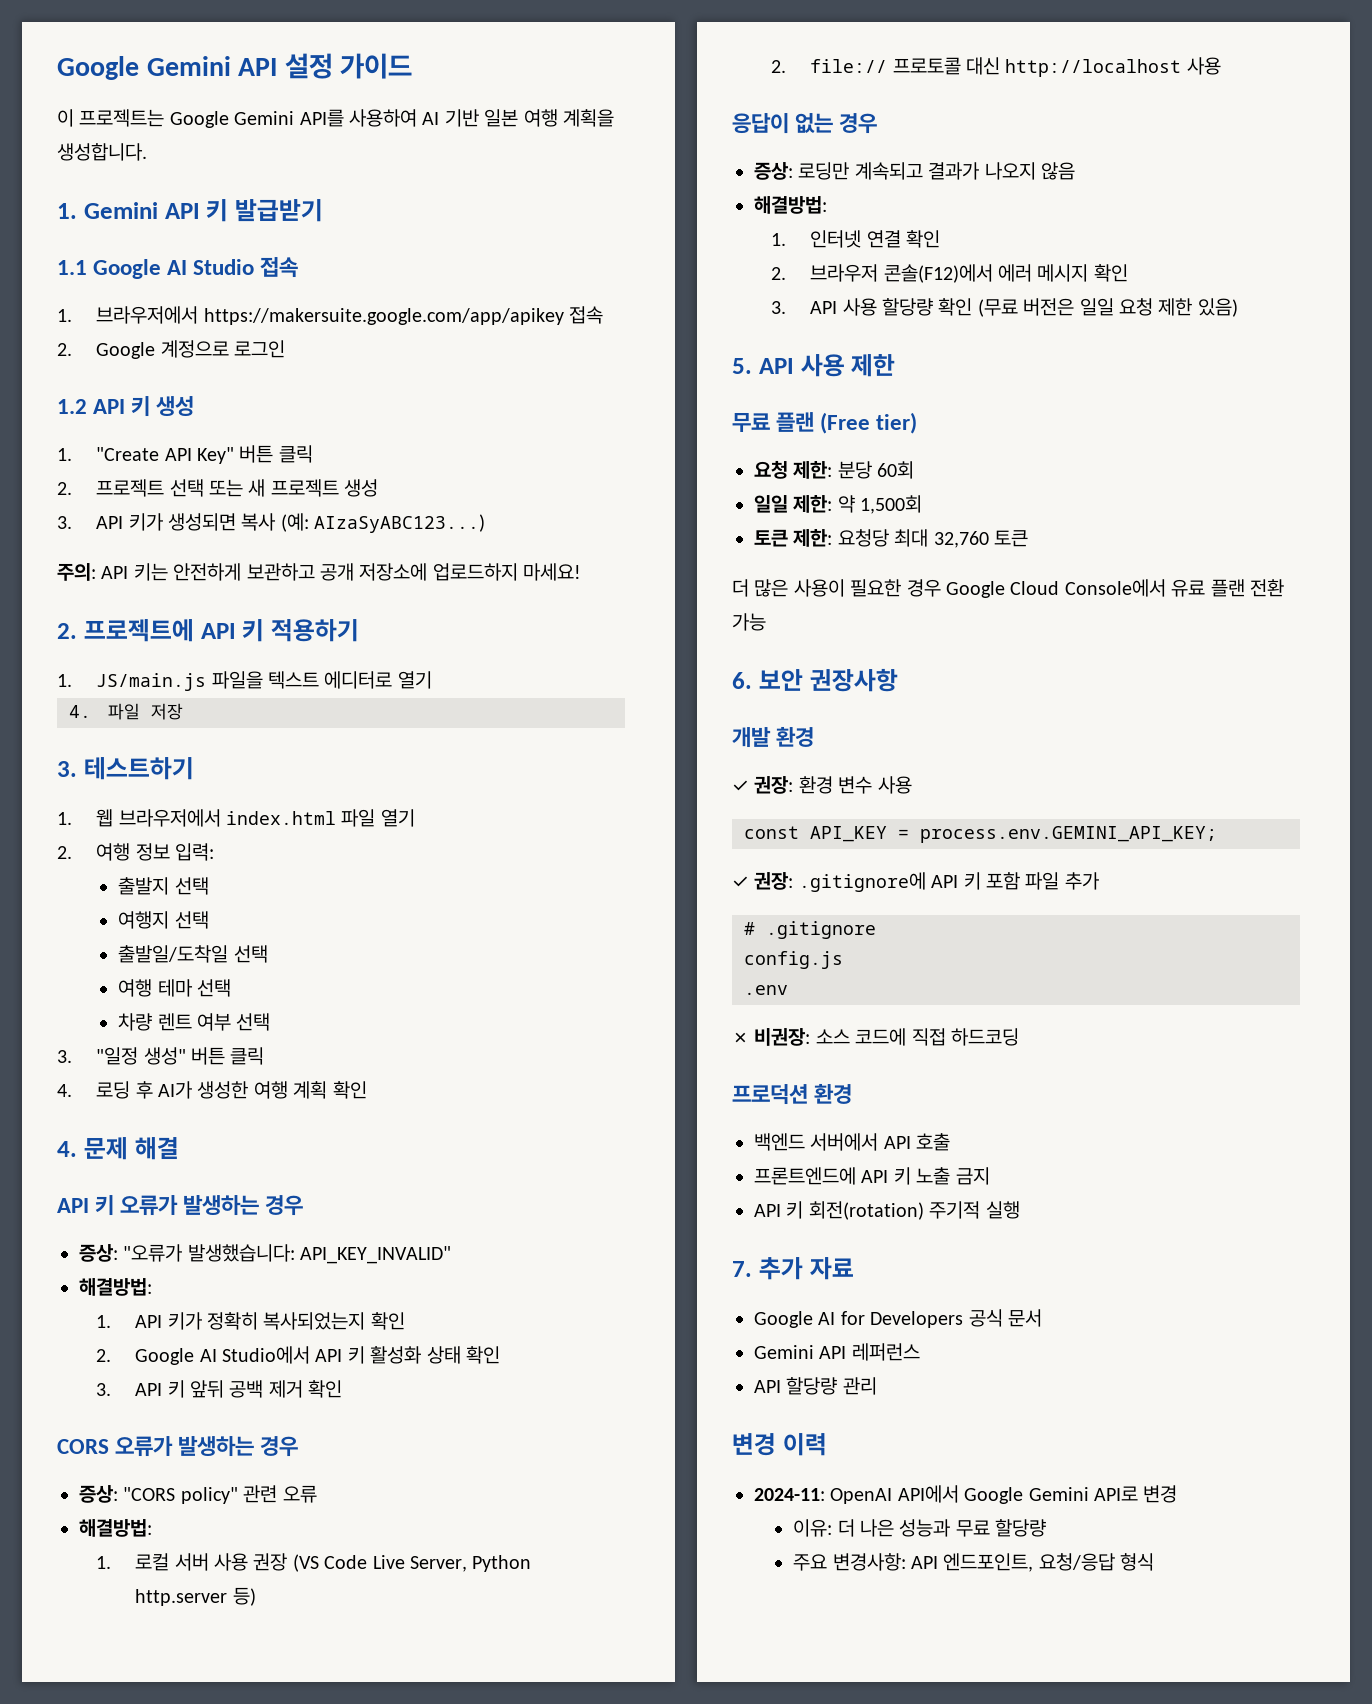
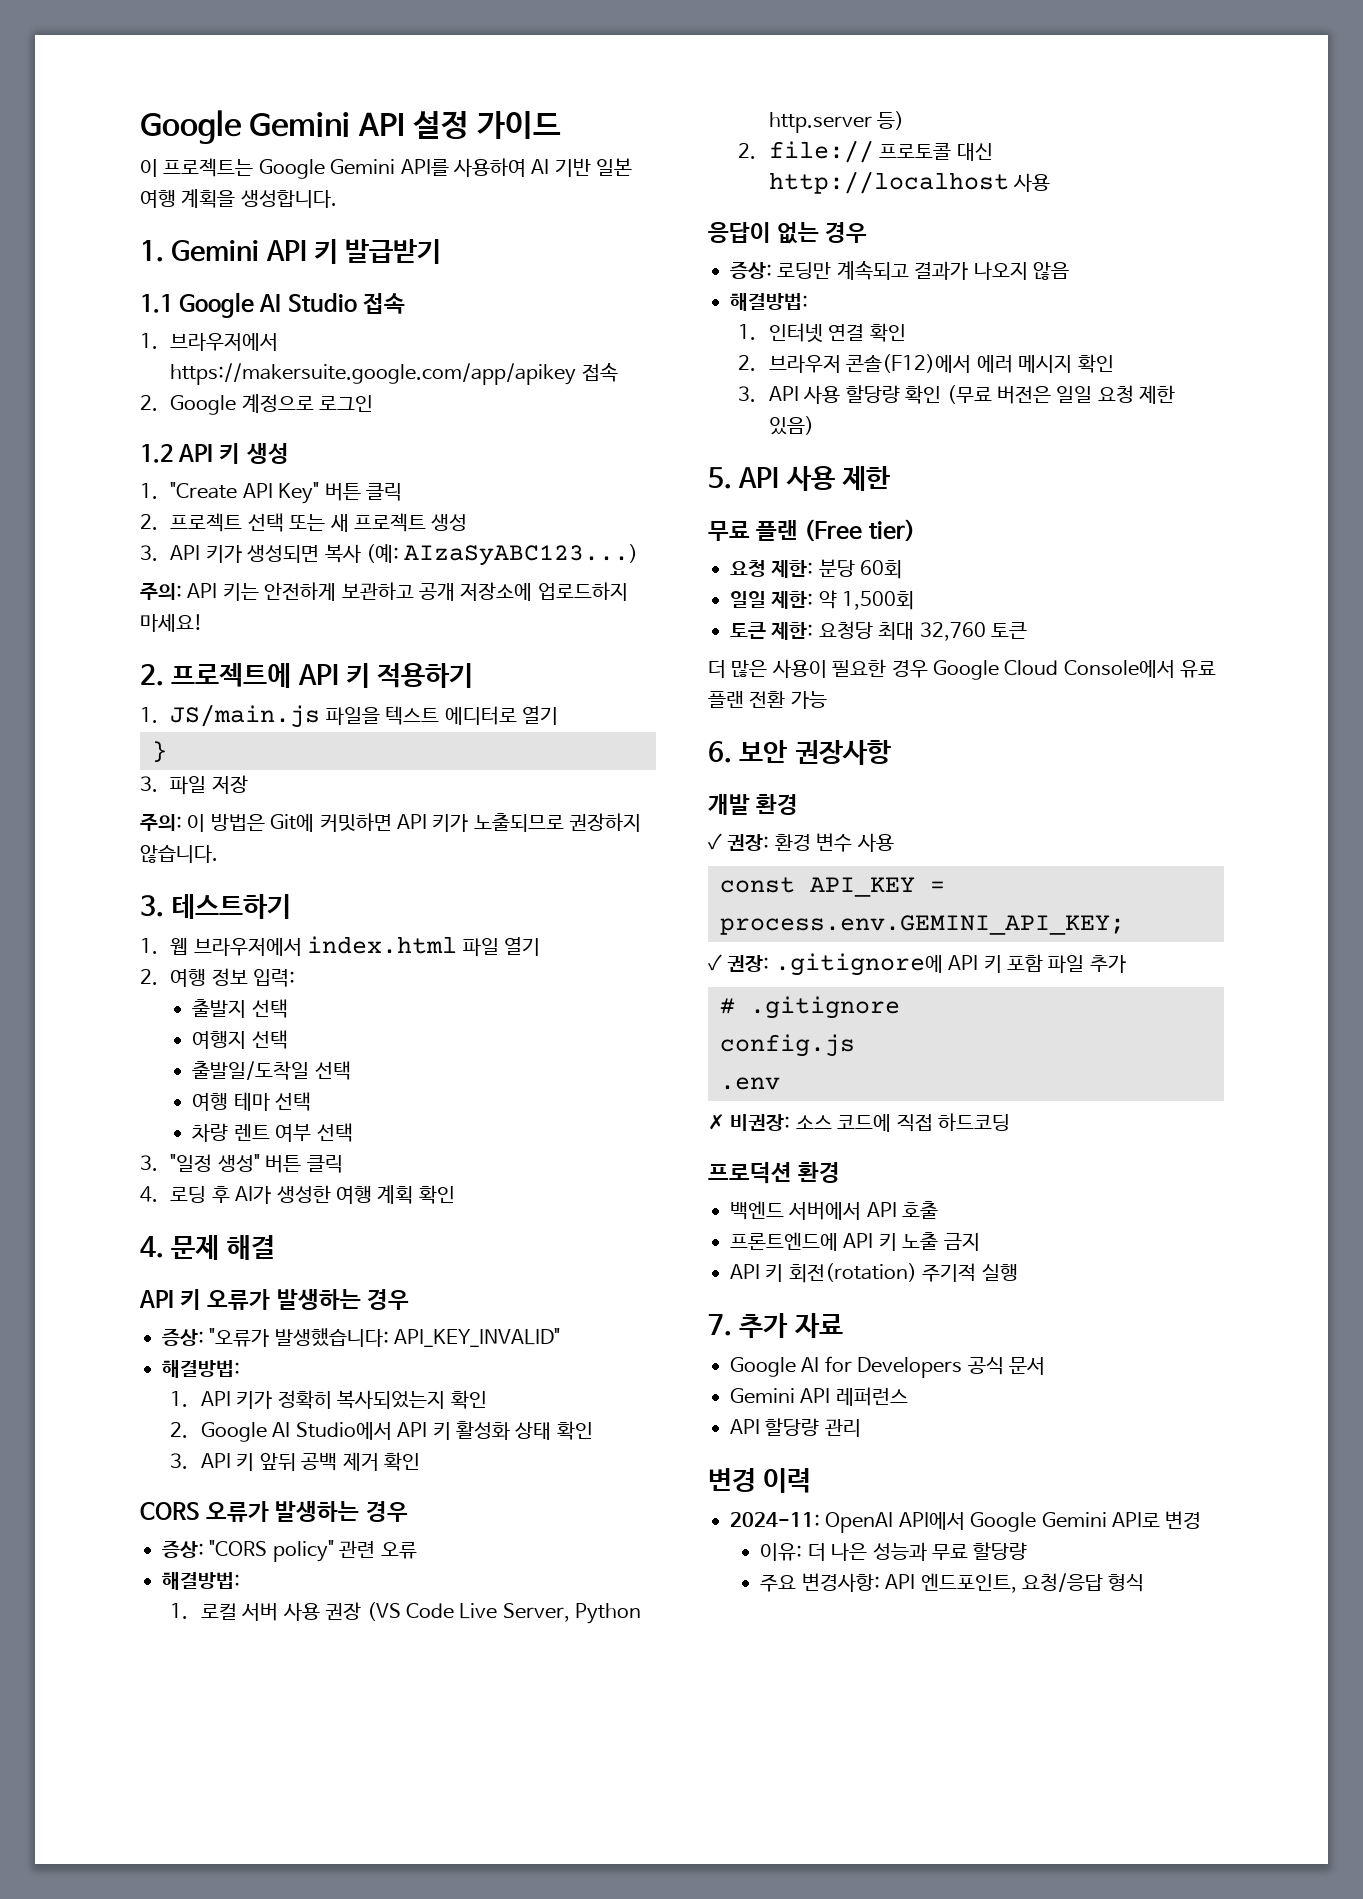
- 4. 파일 저장
+ }
+ 3. 파일 저장
+ 주의: 이 방법은 Git에 커밋하면 API 키가 노출되므로 권장하지 않습니다.

